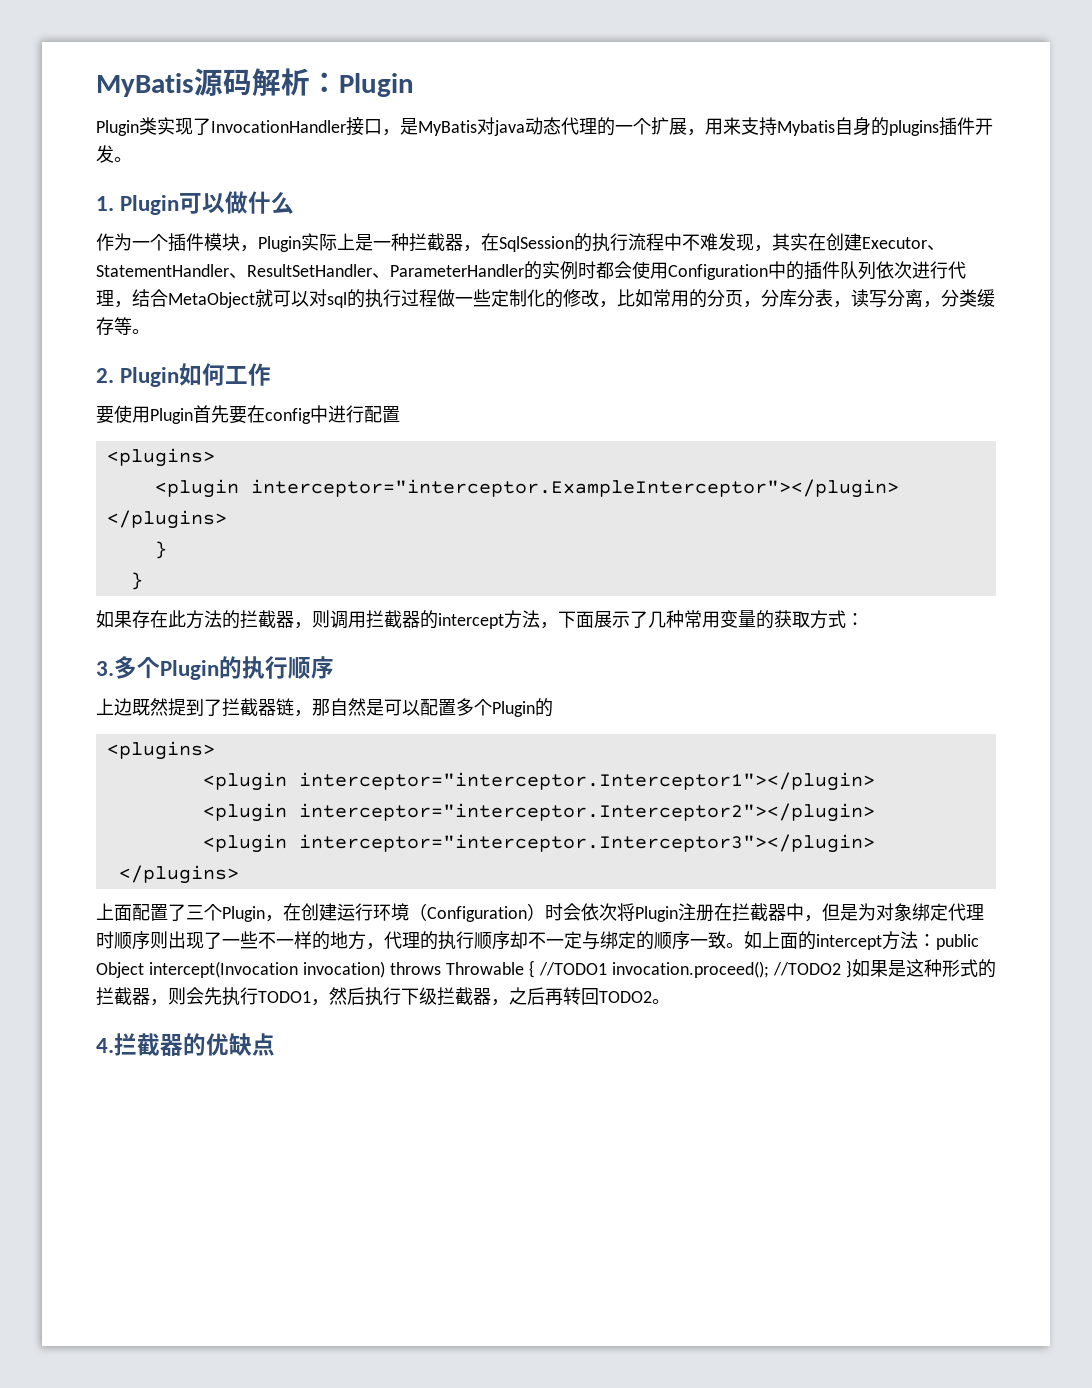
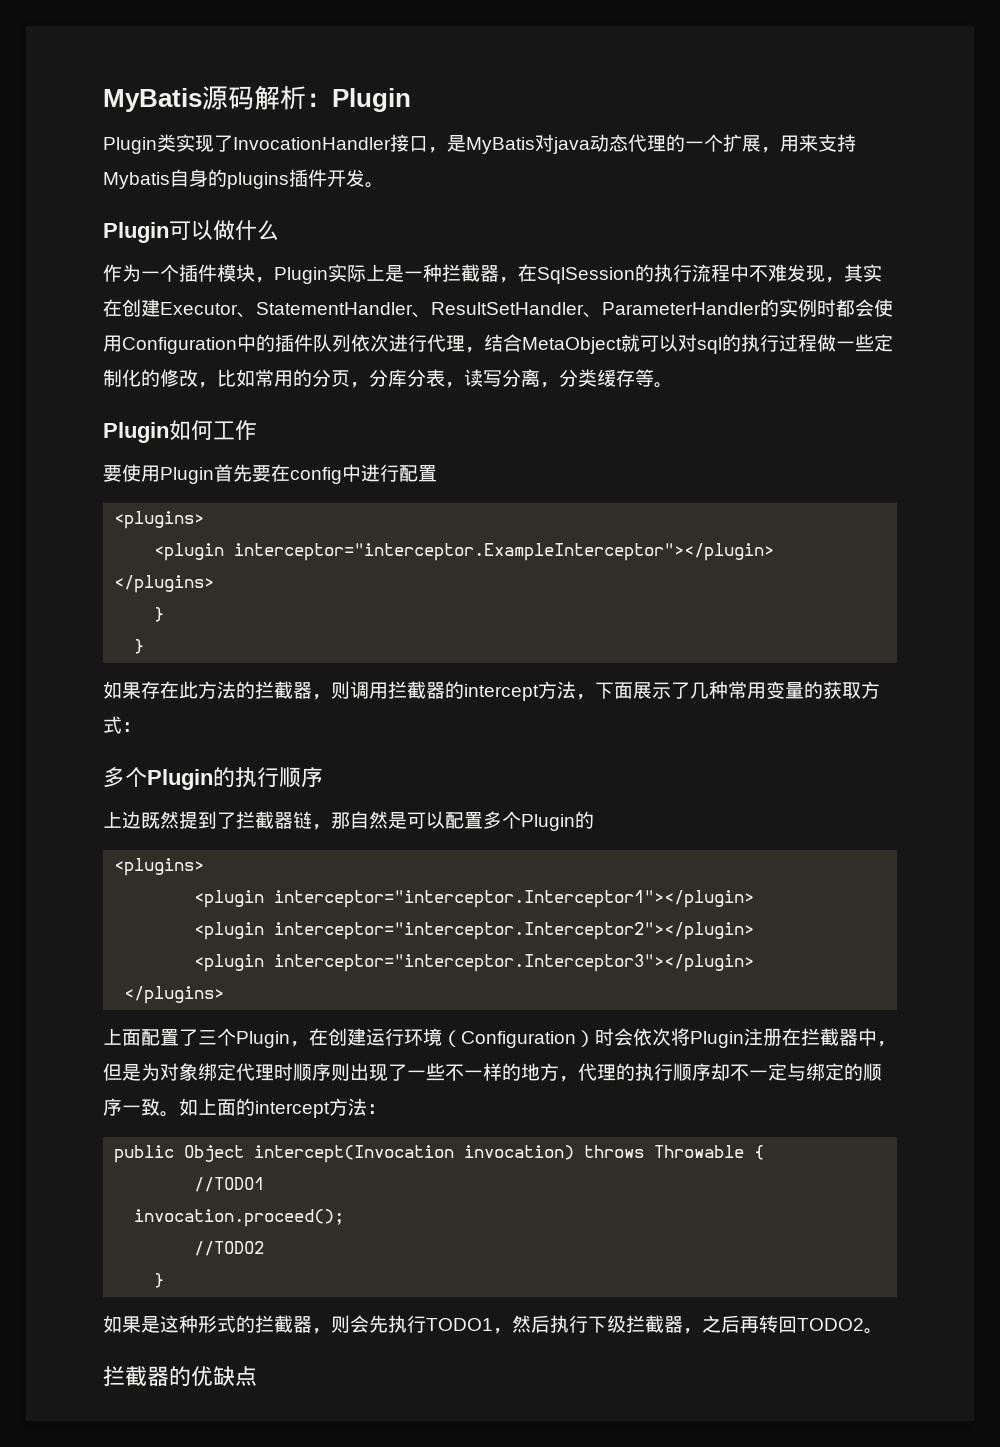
- 1. Plugin可以做什么
+ Plugin可以做什么
- 2. Plugin如何工作
+ Plugin如何工作
- 3.多个Plugin的执行顺序
+ 多个Plugin的执行顺序
- 如上面的intercept方法：public Object intercept(Invocation invocation) throws Throwable { //TODO1 invocation.proceed(); //TODO2 }如果是这种形式的拦截器，则会先执行TODO1，然后执行下级拦截器，之后再转回TODO2。
+ 如上面的intercept方法：
+ public Object intercept(Invocation invocation) throws Throwable {
+ //TODO1
+ invocation.proceed();
+ //TODO2
+ }
+ 如果是这种形式的拦截器，则会先执行TODO1，然后执行下级拦截器，之后再转回TODO2。
- 4.拦截器的优缺点
+ 拦截器的优缺点

